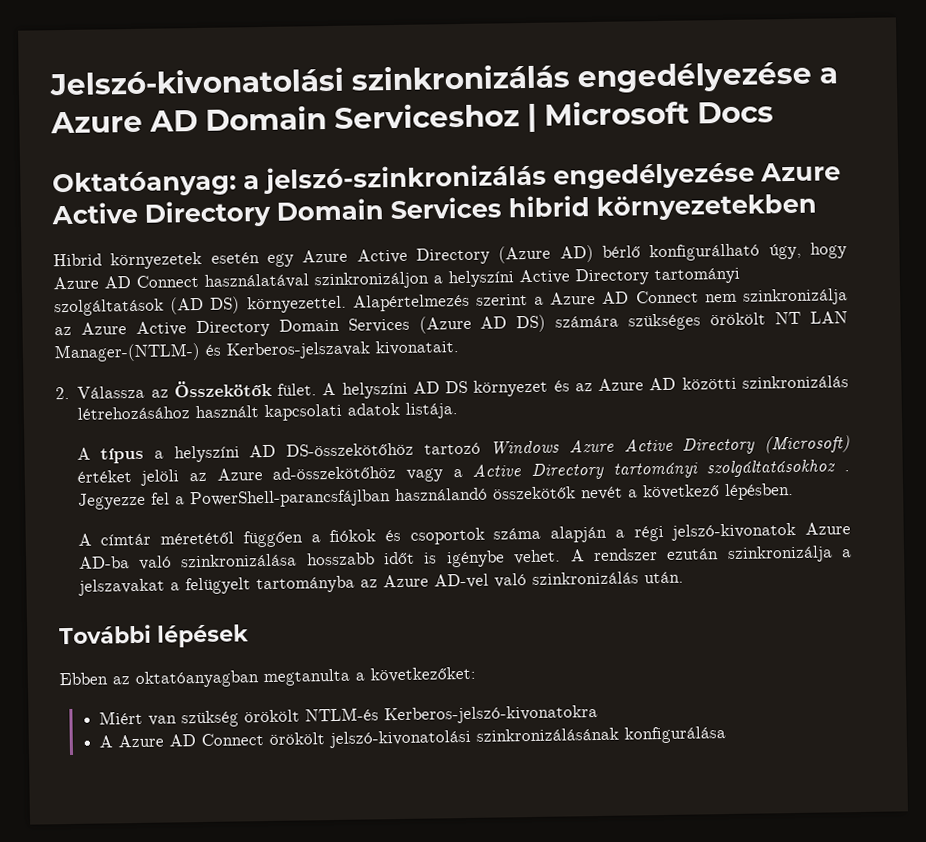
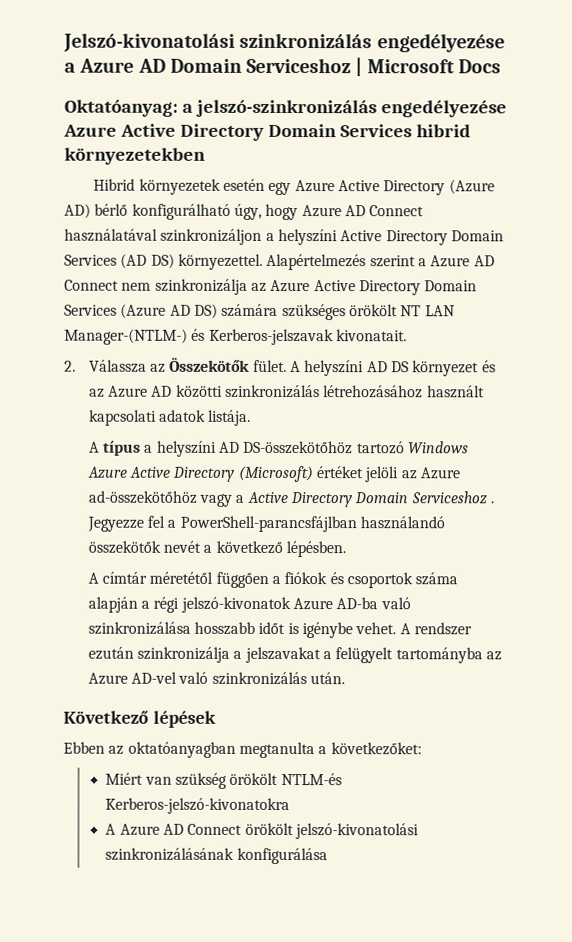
- Hibrid környezetek esetén egy Azure Active Directory (Azure AD) bérlő konfigurálható úgy, hogy Azure AD Connect használatával szinkronizáljon a helyszíni Active Directory tartományi szolgáltatások (AD DS) környezettel.
+ Hibrid környezetek esetén egy Azure Active Directory (Azure AD) bérlő konfigurálható úgy, hogy Azure AD Connect használatával szinkronizáljon a helyszíni Active Directory Domain Services (AD DS) környezettel.
- A típus a helyszíni AD DS-összekötőhöz tartozó Windows Azure Active Directory (Microsoft) értéket jelöli az Azure ad-összekötőhöz vagy a Active Directory tartományi szolgáltatásokhoz .
+ A típus a helyszíni AD DS-összekötőhöz tartozó Windows Azure Active Directory (Microsoft) értéket jelöli az Azure ad-összekötőhöz vagy a Active Directory Domain Serviceshoz .
- További lépések
+ Következő lépések

